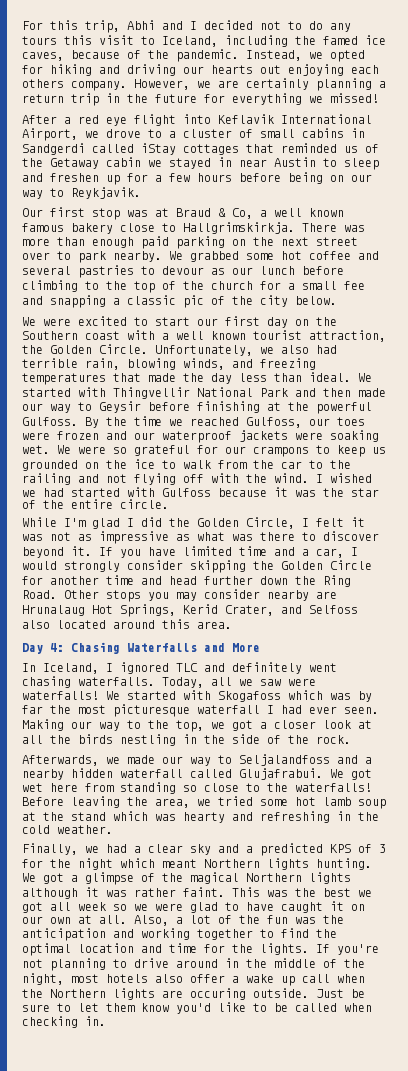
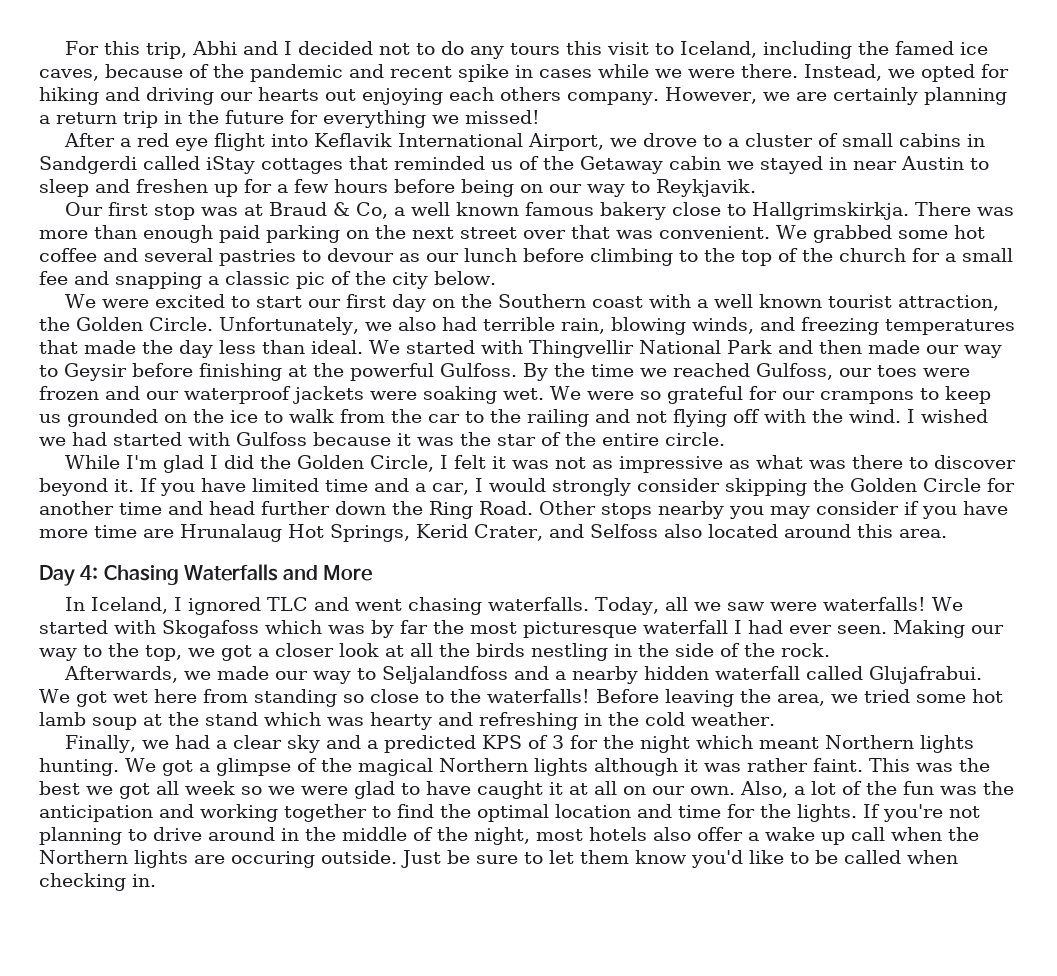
- For this trip, Abhi and I decided not to do any tours this visit to Iceland, including the famed ice caves, because of the pandemic.
+ For this trip, Abhi and I decided not to do any tours this visit to Iceland, including the famed ice caves, because of the pandemic and recent spike in cases while we were there.
- There was more than enough paid parking on the next street over to park nearby.
+ There was more than enough paid parking on the next street over that was convenient.
- Other stops you may consider nearby are Hrunalaug Hot Springs, Kerid Crater, and Selfoss also located around this area.
+ Other stops nearby you may consider if you have more time are Hrunalaug Hot Springs, Kerid Crater, and Selfoss also located around this area.
- In Iceland, I ignored TLC and definitely went chasing waterfalls.
+ In Iceland, I ignored TLC and went chasing waterfalls.
- This was the best we got all week so we were glad to have caught it on our own at all.
+ This was the best we got all week so we were glad to have caught it at all on our own.

